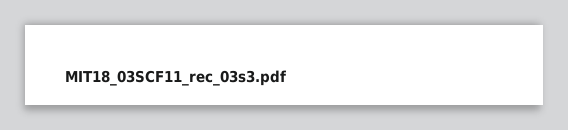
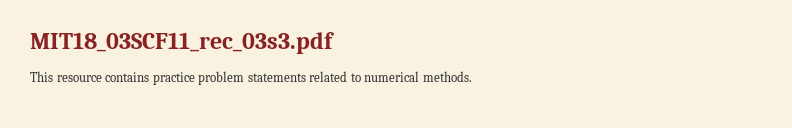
+ This resource contains practice problem statements related to numerical methods.

